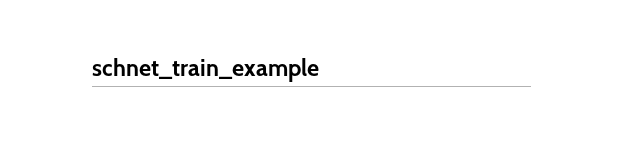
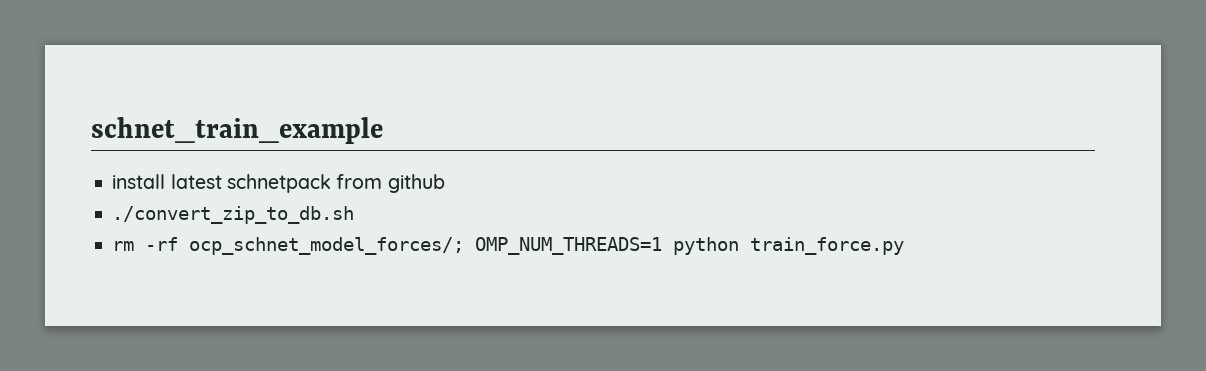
+ install latest schnetpack from github
+ ./convert_zip_to_db.sh
+ rm -rf ocp_schnet_model_forces/; OMP_NUM_THREADS=1 python train_force.py

